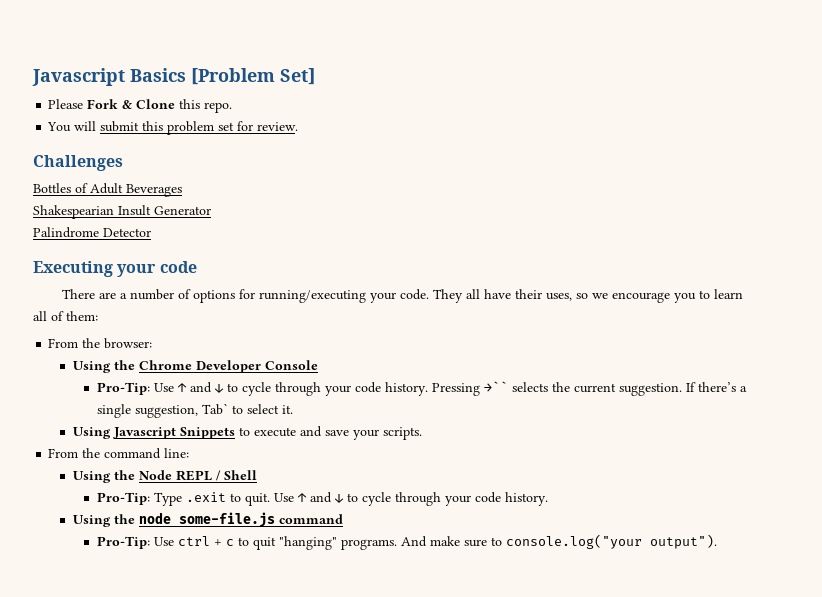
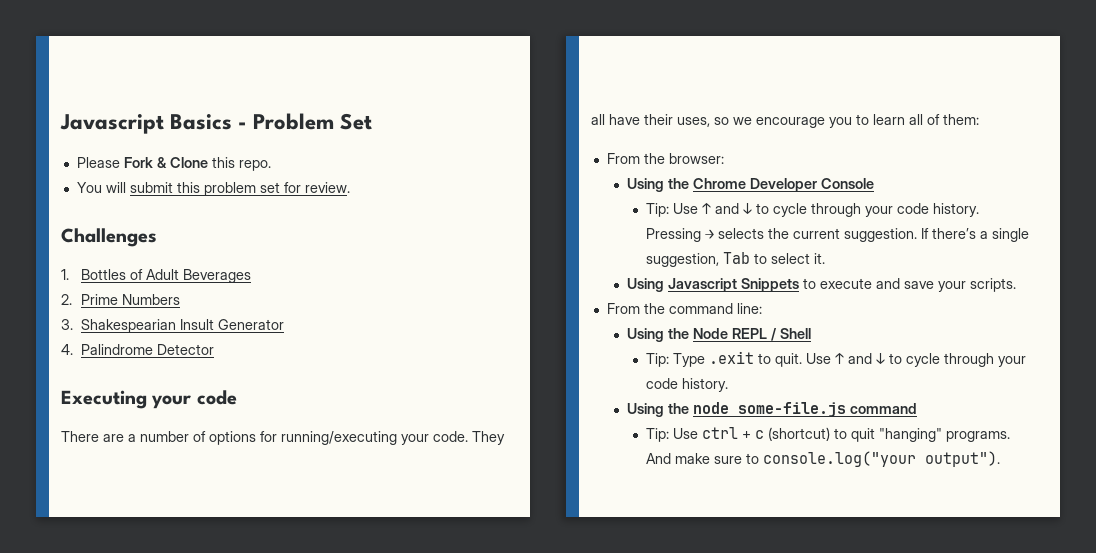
- Javascript Basics [Problem Set]
+ Javascript Basics - Problem Set
- Bottles of Adult Beverages
+ 1. Bottles of Adult Beverages
- Shakespearian Insult Generator
+ 2. Prime Numbers
+ 3. Shakespearian Insult Generator
- Palindrome Detector
+ 4. Palindrome Detector
- Pro-Tip: Use ↑ and ↓ to cycle through your code history.
+ Tip: Use ↑ and ↓ to cycle through your code history.
- Pressing →`` selects the current suggestion.
+ Pressing → selects the current suggestion.
- If there’s a single suggestion, Tab` to select it.
+ If there’s a single suggestion, Tab to select it.
- Pro-Tip: Type .exit to quit.
+ Tip: Type .exit to quit.
- Pro-Tip: Use ctrl + c to quit "hanging" programs.
+ Tip: Use ctrl + c (shortcut) to quit "hanging" programs.

